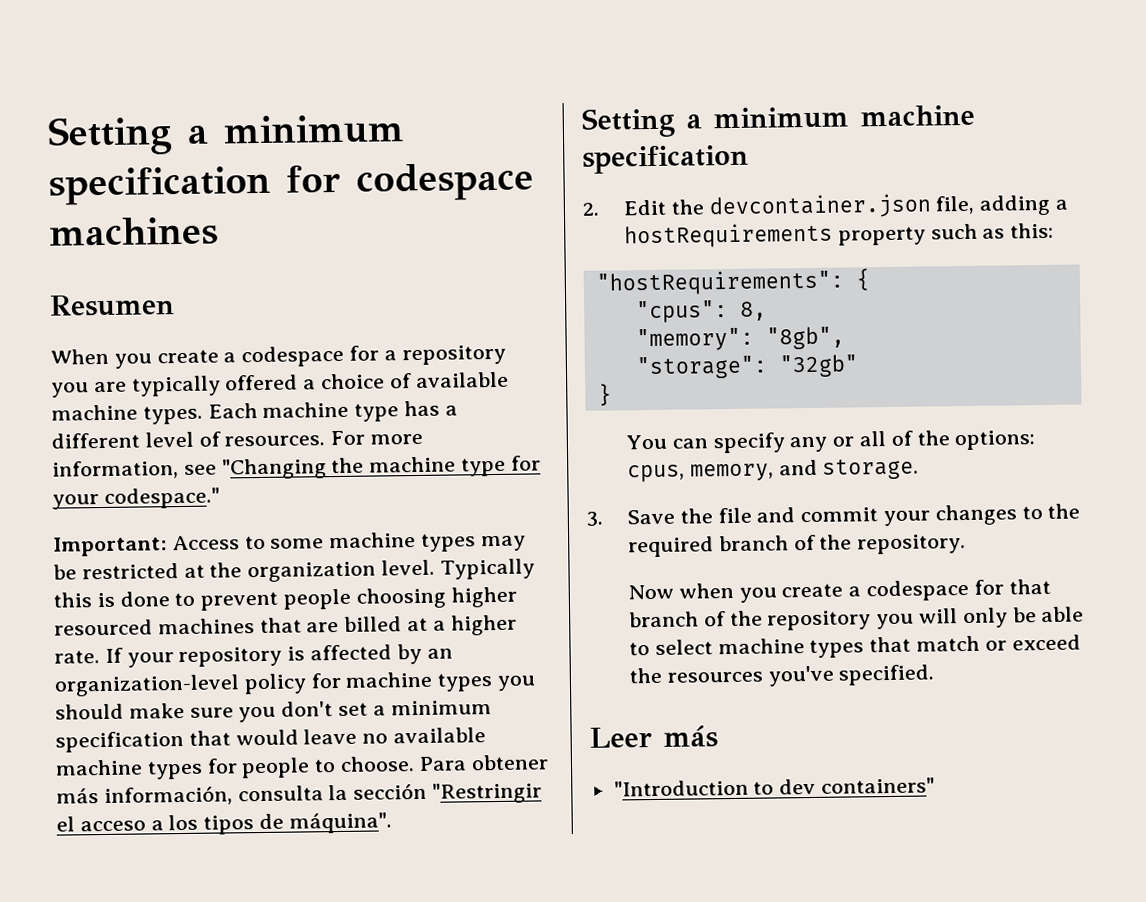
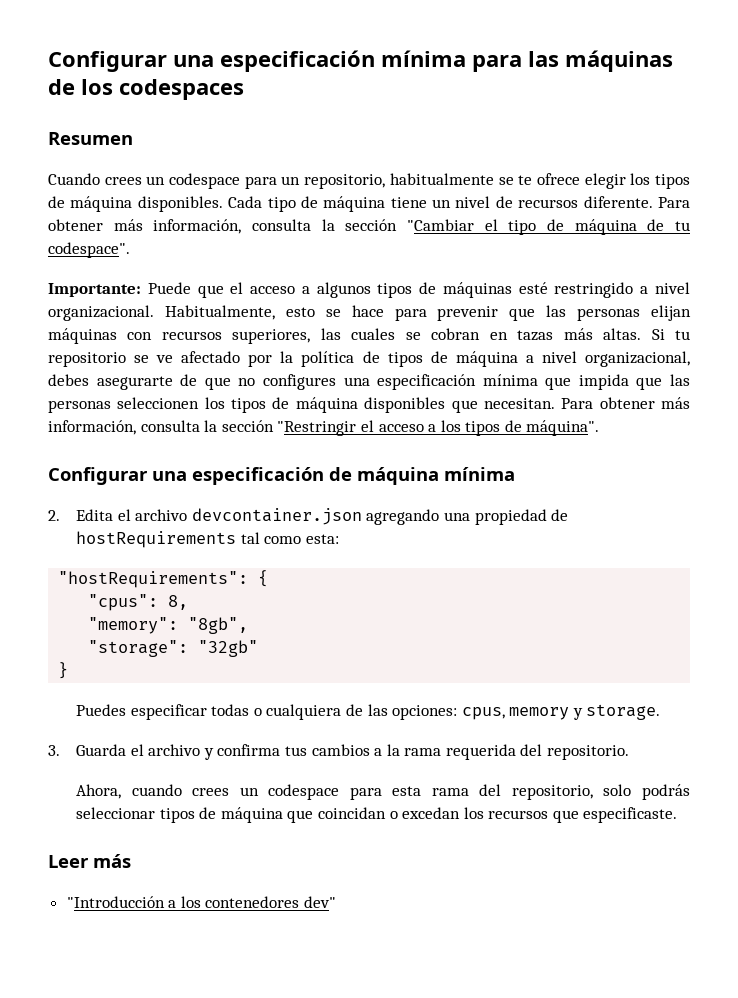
- Setting a minimum specification for codespace machines
+ Configurar una especificación mínima para las máquinas de los codespaces
  Resumen
- When you create a codespace for a repository you are typically offered a choice of available machine types. Each machine type has a different level of resources. For more information, see "Changing the machine type for your codespace."
- Important: Access to some machine types may be restricted at the organization level. Typically this is done to prevent people choosing higher resourced machines that are billed at a higher rate. If your repository is affected by an organization-level policy for machine types you should make sure you don't set a minimum specification that would leave no available machine types for people to choose.
+ Cuando crees un codespace para un repositorio, habitualmente se te ofrece elegir los tipos de máquina disponibles. Cada tipo de máquina tiene un nivel de recursos diferente. Para obtener más información, consulta la sección "Cambiar el tipo de máquina de tu codespace".
+ Importante: Puede que el acceso a algunos tipos de máquinas esté restringido a nivel organizacional. Habitualmente, esto se hace para prevenir que las personas elijan máquinas con recursos superiores, las cuales se cobran en tazas más altas. Si tu repositorio se ve afectado por la política de tipos de máquina a nivel organizacional, debes asegurarte de que no configures una especificación mínima que impida que las personas seleccionen los tipos de máquina disponibles que necesitan.
- Setting a minimum machine specification
- 2. Edit the devcontainer.json file, adding a hostRequirements property such as this:
+ Configurar una especificación de máquina mínima
+ 2. Edita el archivo devcontainer.json agregando una propiedad de hostRequirements tal como esta:
- You can specify any or all of the options: cpus, memory, and storage.
- 3. Save the file and commit your changes to the required branch of the repository.
- Now when you create a codespace for that branch of the repository you will only be able to select machine types that match or exceed the resources you've specified.
+ Puedes especificar todas o cualquiera de las opciones: cpus, memory y storage.
+ 3. Guarda el archivo y confirma tus cambios a la rama requerida del repositorio.
+ Ahora, cuando crees un codespace para esta rama del repositorio, solo podrás seleccionar tipos de máquina que coincidan o excedan los recursos que especificaste.
  Leer más
- "Introduction to dev containers"
+ "Introducción a los contenedores dev"

